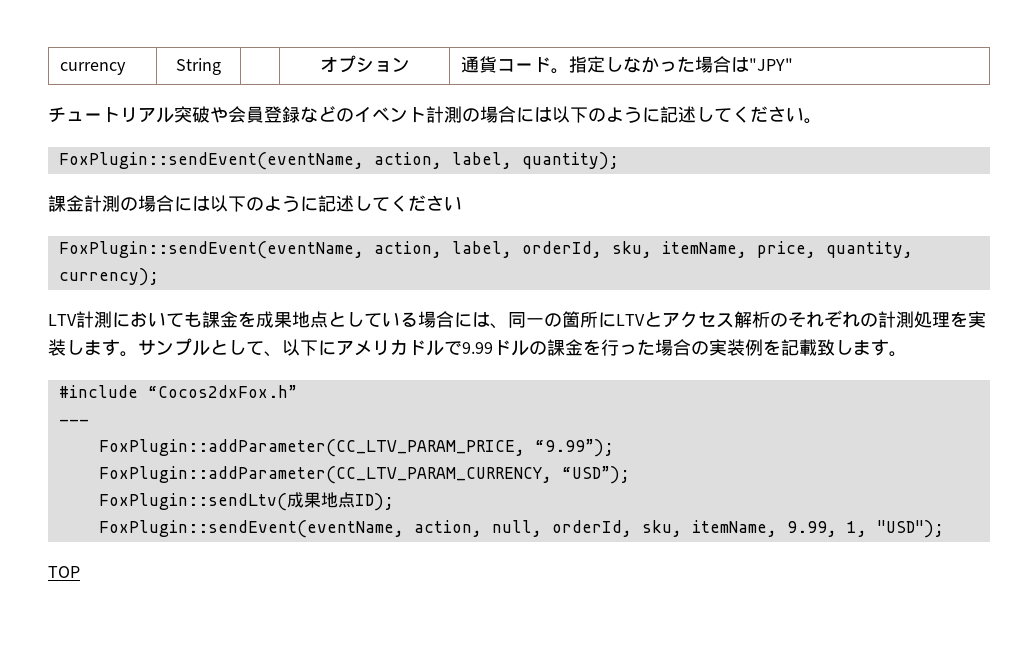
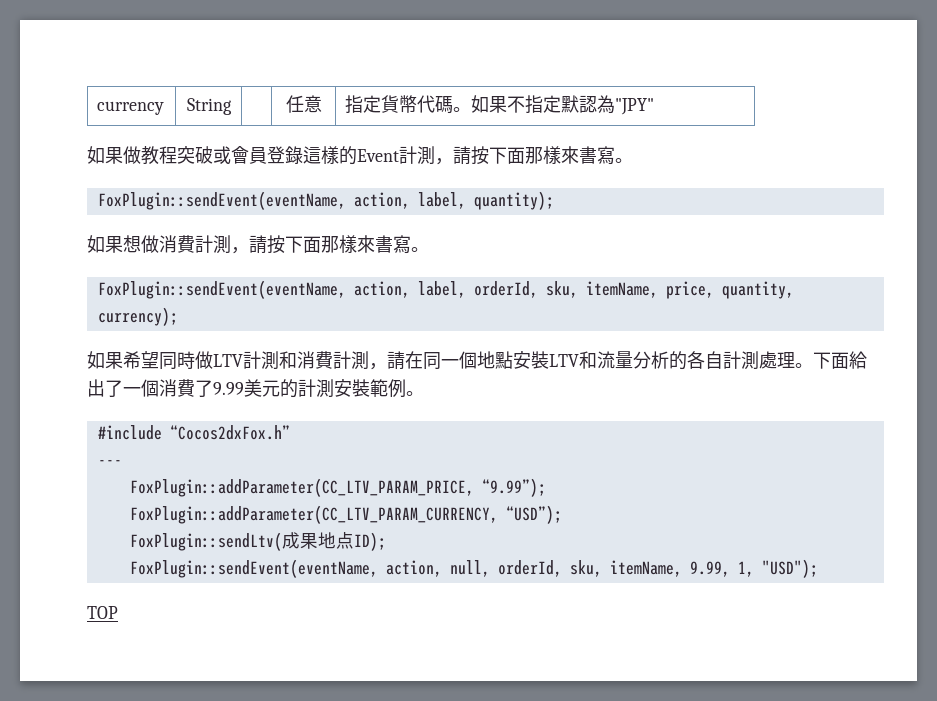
- currency | String | | オプション | 通貨コード。指定しなかった場合は"JPY"
- チュートリアル突破や会員登録などのイベント計測の場合には以下のように記述してください。
+ currency | String | | 任意 | 指定貨幣代碼。如果不指定默認為"JPY"
+ 如果做教程突破或會員登錄這樣的Event計測，請按下面那樣來書寫。
- 課金計測の場合には以下のように記述してください
+ 如果想做消費計測，請按下面那樣來書寫。
- LTV計測においても課金を成果地点としている場合には、同一の箇所にLTVとアクセス解析のそれぞれの計測処理を実装します。サンプルとして、以下にアメリカドルで9.99ドルの課金を行った場合の実装例を記載致します。
+ 如果希望同時做LTV計測和消費計測，請在同一個地點安裝LTV和流量分析的各自計測處理。下面給出了一個消費了9.99美元的計測安裝範例。

